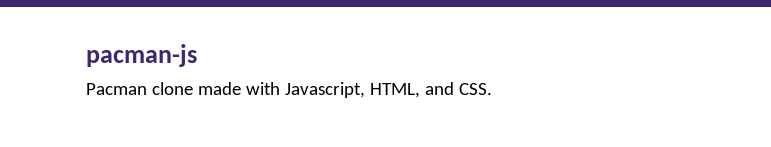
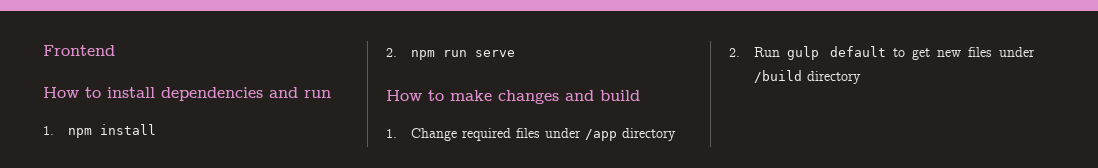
- pacman-js
- Pacman clone made with Javascript, HTML, and CSS.
+ Frontend
+ How to install dependencies and run
+ 1. npm install
+ 2. npm run serve
+ How to make changes and build
+ 1. Change required files under /app directory
+ 2. Run gulp default to get new files under /build directory

